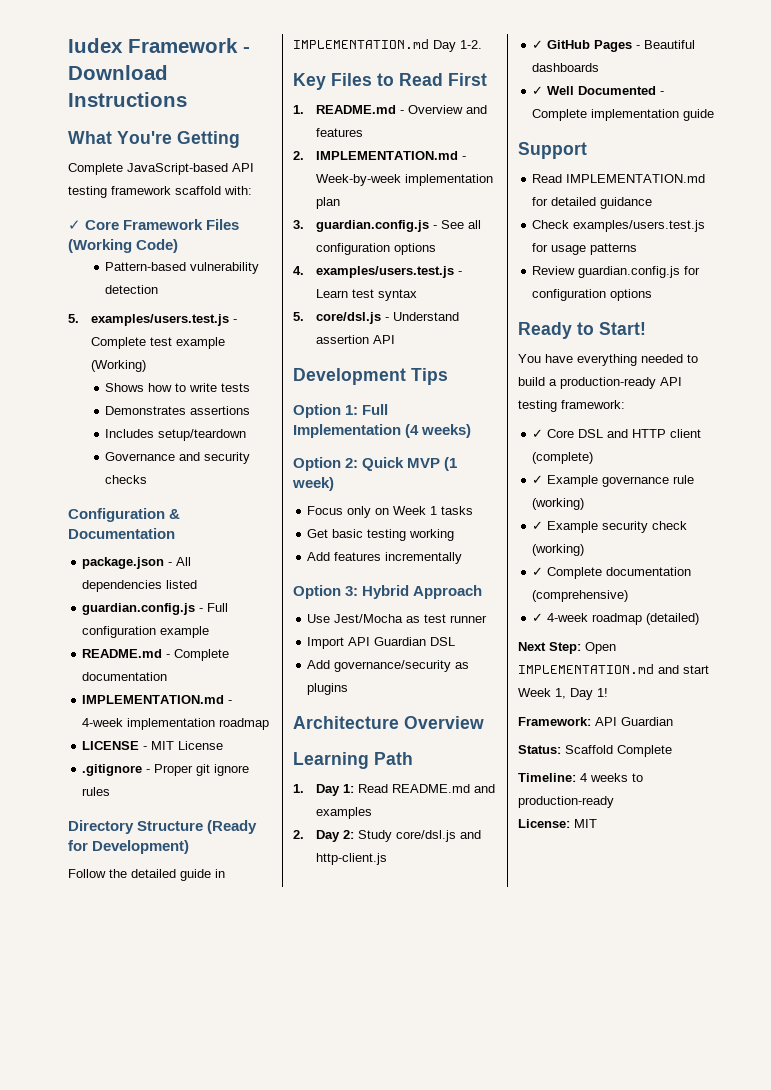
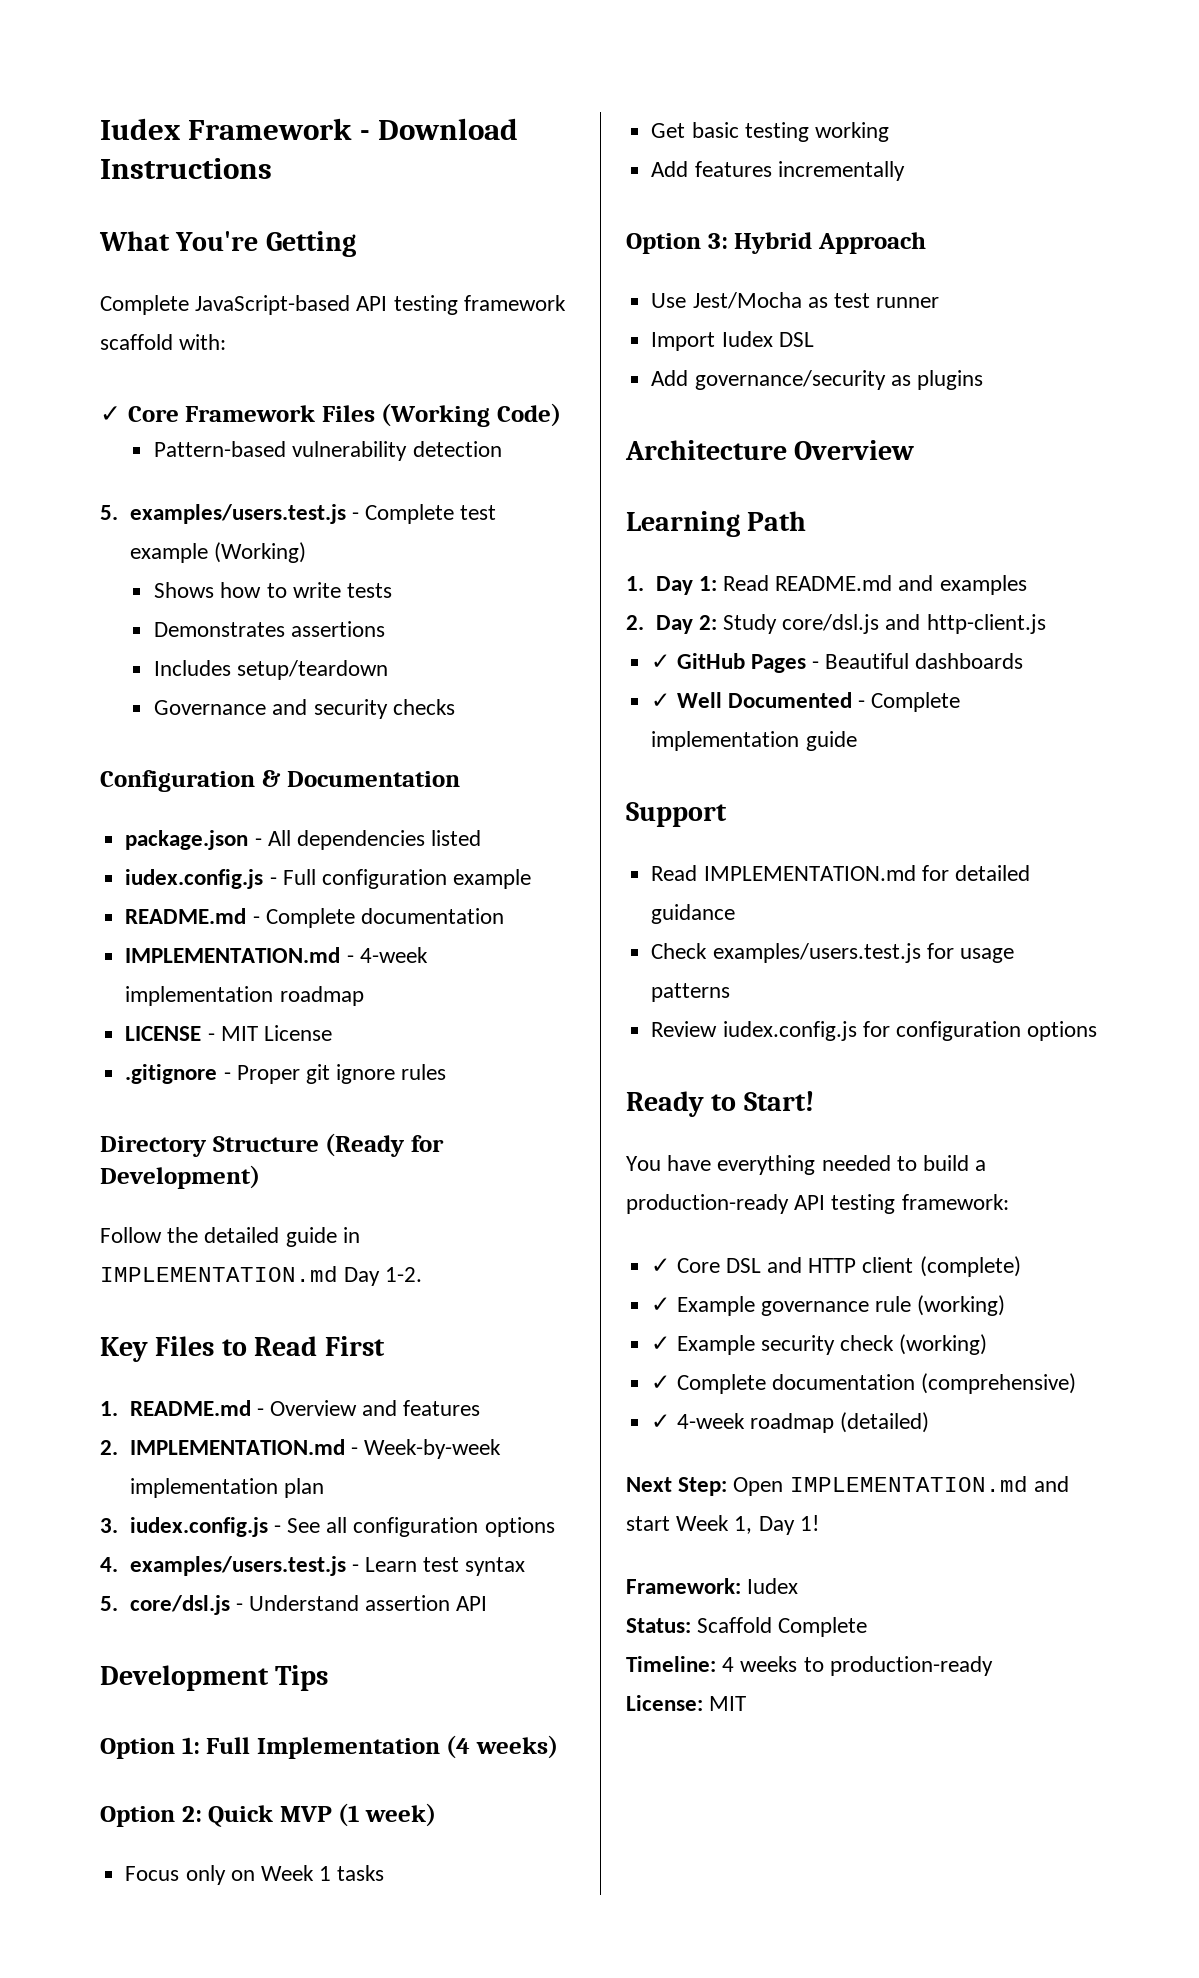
- guardian.config.js - Full configuration example
+ iudex.config.js - Full configuration example
- 3. guardian.config.js - See all configuration options
+ 3. iudex.config.js - See all configuration options
- Import API Guardian DSL
+ Import Iudex DSL
- Review guardian.config.js for configuration options
+ Review iudex.config.js for configuration options
- Framework: API Guardian
+ Framework: Iudex

